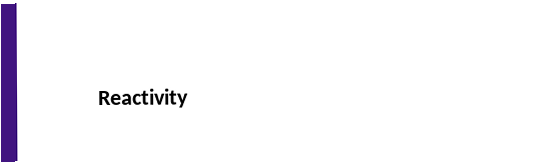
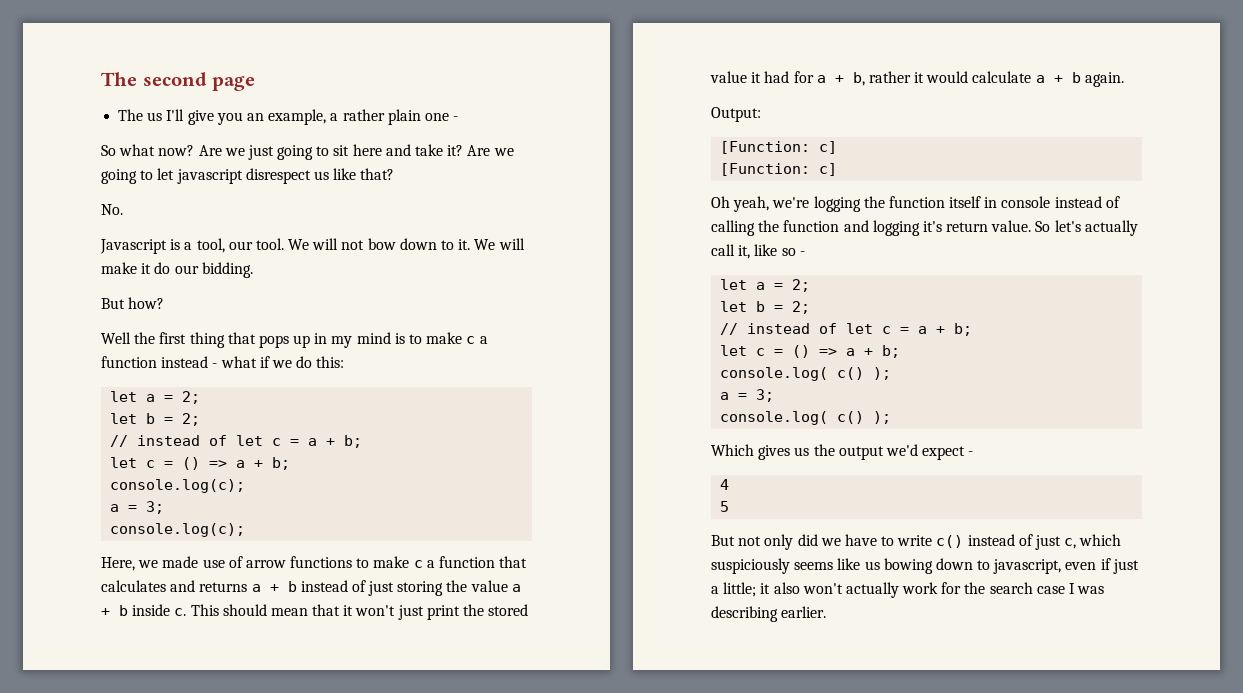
- Reactivity
+ The second page
+ The us I'll give you an example, a rather plain one -
+ So what now? Are we just going to sit here and take it? Are we going to let javascript disrespect us like that?
+ No.
+ Javascript is a tool, our tool. We will not bow down to it. We will make it do our bidding.
+ But how?
+ Well the first thing that pops up in my mind is to make c a function instead - what if we do this:
+ let a = 2;
+ let b = 2;
+ // instead of let c = a + b;
+ let c = () => a + b;
+ console.log(c);
+ a = 3;
+ console.log(c);
+ Here, we made use of arrow functions to make c a function that calculates and returns a + b instead of just storing the value a + b inside c. This should mean that it won't just print the stored value it had for a + b, rather it would calculate a + b again.
+ Output:
+ [Function: c]
+ [Function: c]
+ Oh yeah, we're logging the function itself in console instead of calling the function and logging it's return value. So let's actually call it, like so -
+ let a = 2;
+ let b = 2;
+ // instead of let c = a + b;
+ let c = () => a + b;
+ console.log( c() );
+ a = 3;
+ console.log( c() );
+ Which gives us the output we'd expect -
+ 4
+ 5
+ But not only did we have to write c() instead of just c, which suspiciously seems like us bowing down to javascript, even if just a little; it also won't actually work for the search case I was describing earlier.

